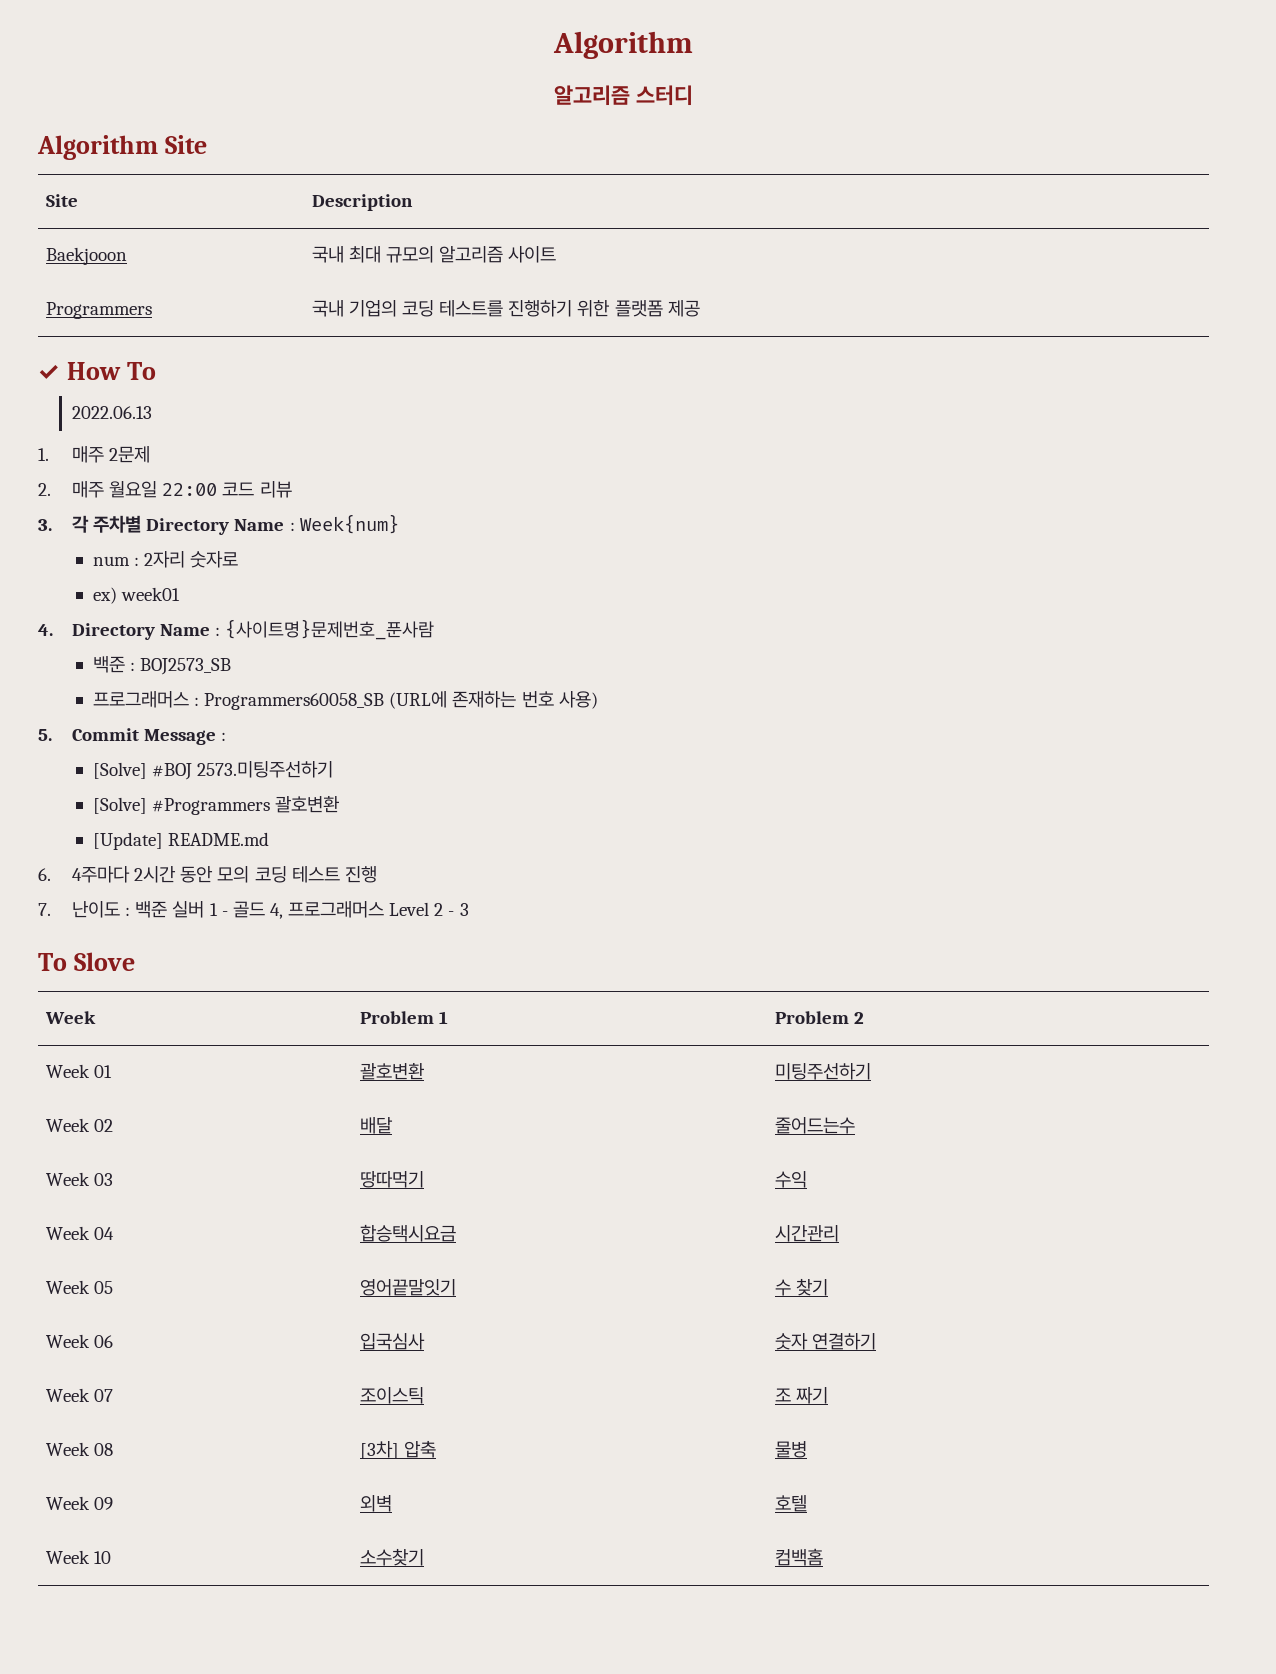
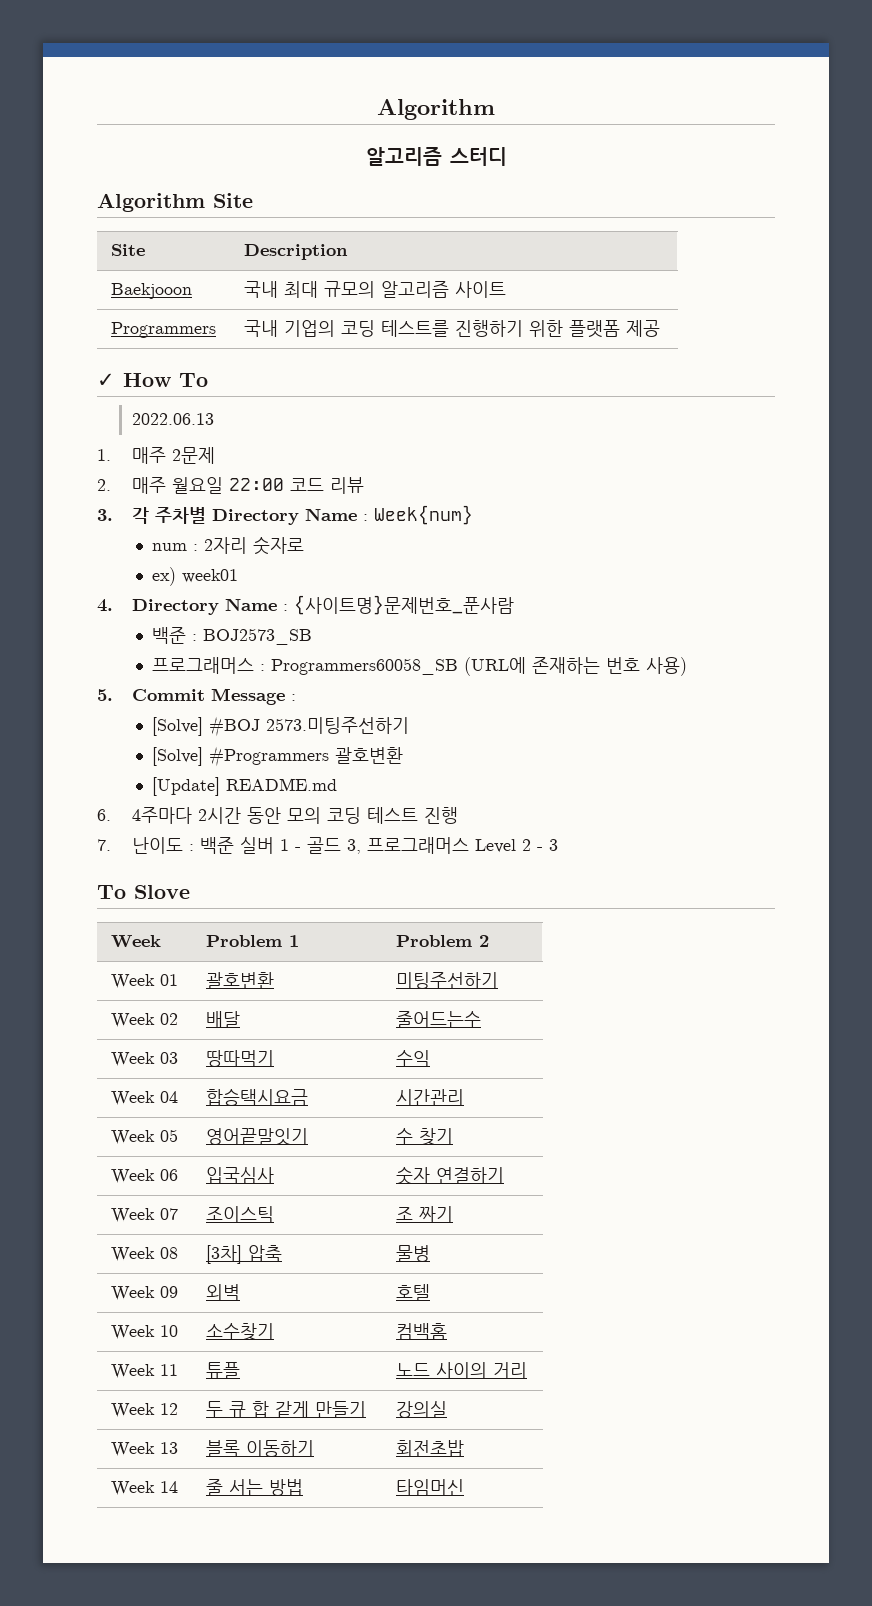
- 7. 난이도 : 백준 실버 1 - 골드 4, 프로그래머스 Level 2 - 3
+ 7. 난이도 : 백준 실버 1 - 골드 3, 프로그래머스 Level 2 - 3
+ Week 11 | 튜플 | 노드 사이의 거리
+ Week 12 | 두 큐 합 같게 만들기 | 강의실
+ Week 13 | 블록 이동하기 | 회전초밥
+ Week 14 | 줄 서는 방법 | 타임머신

